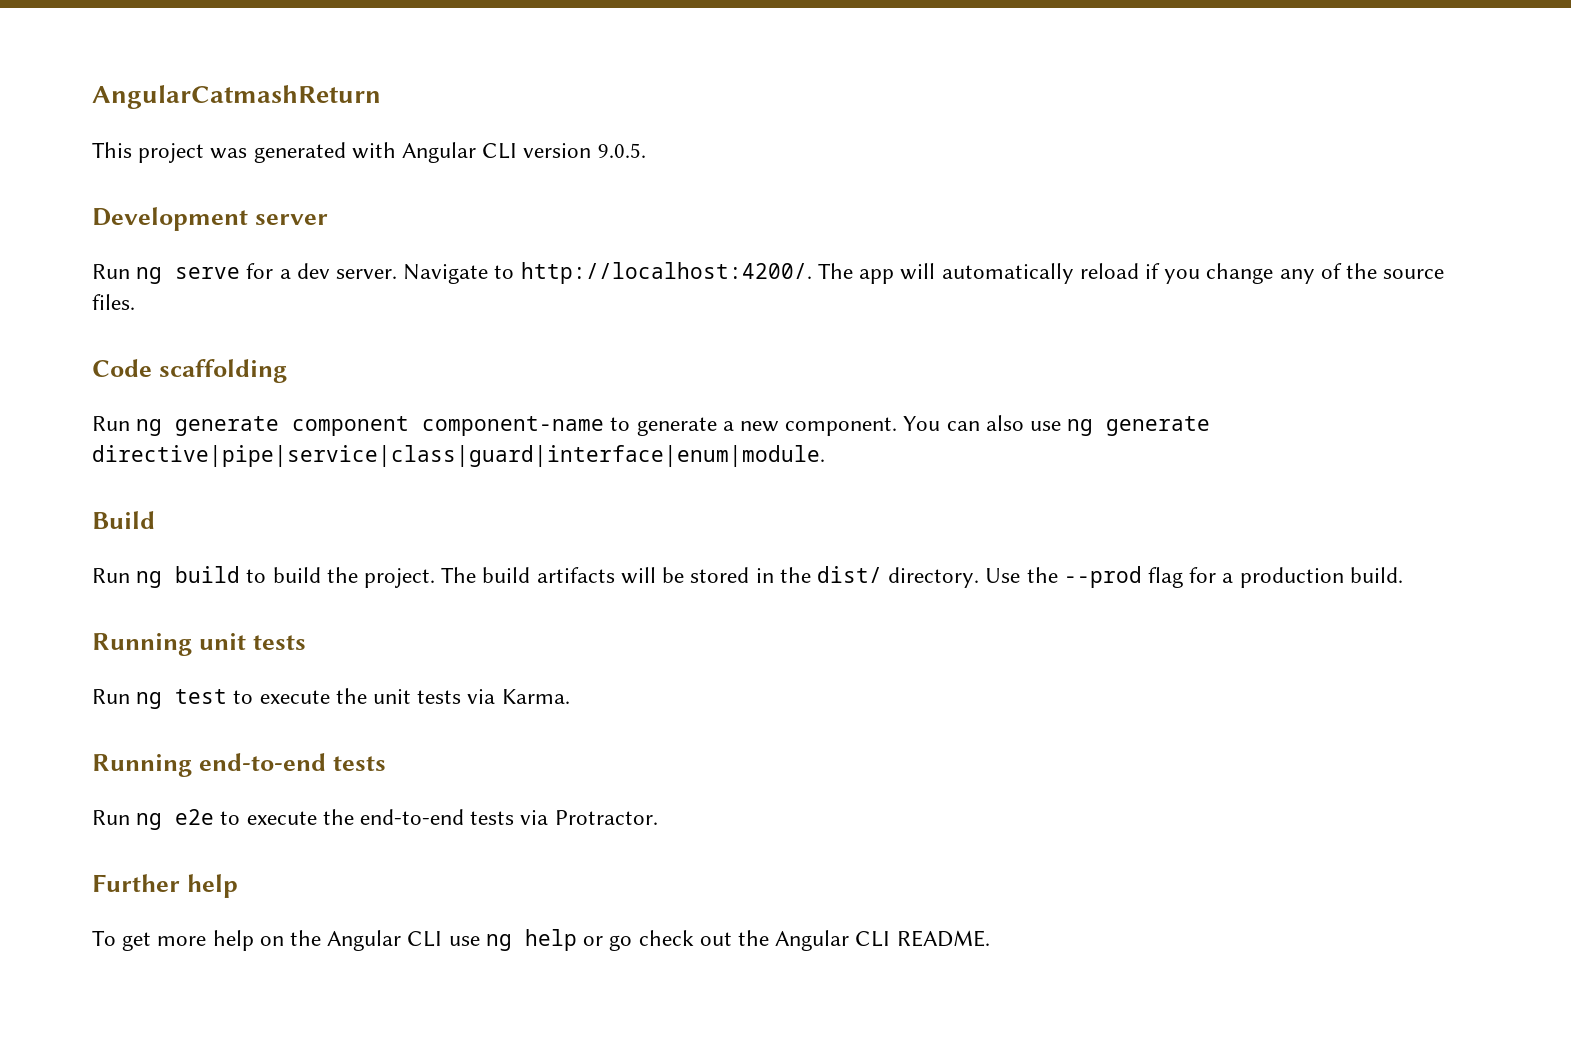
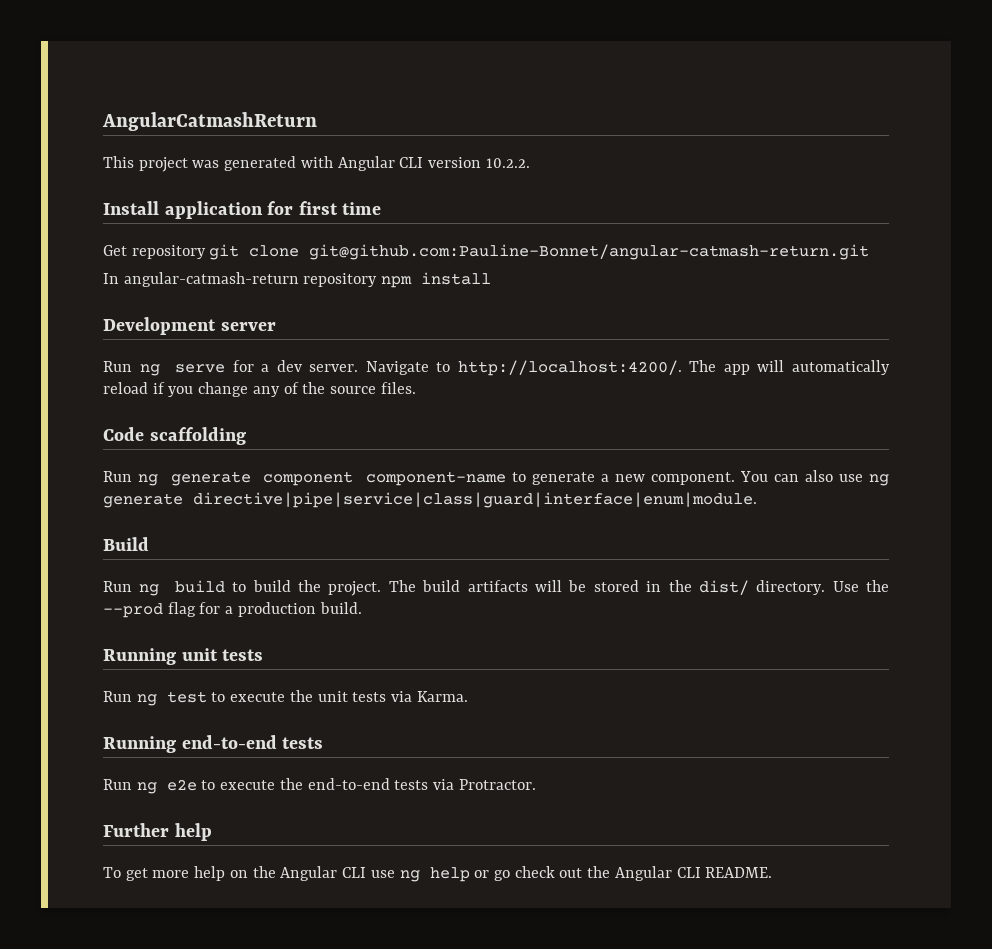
- This project was generated with Angular CLI version 9.0.5.
+ This project was generated with Angular CLI version 10.2.2.
+ Install application for first time
+ Get repository git clone git@github.com:Pauline-Bonnet/angular-catmash-return.git
+ In angular-catmash-return repository npm install

